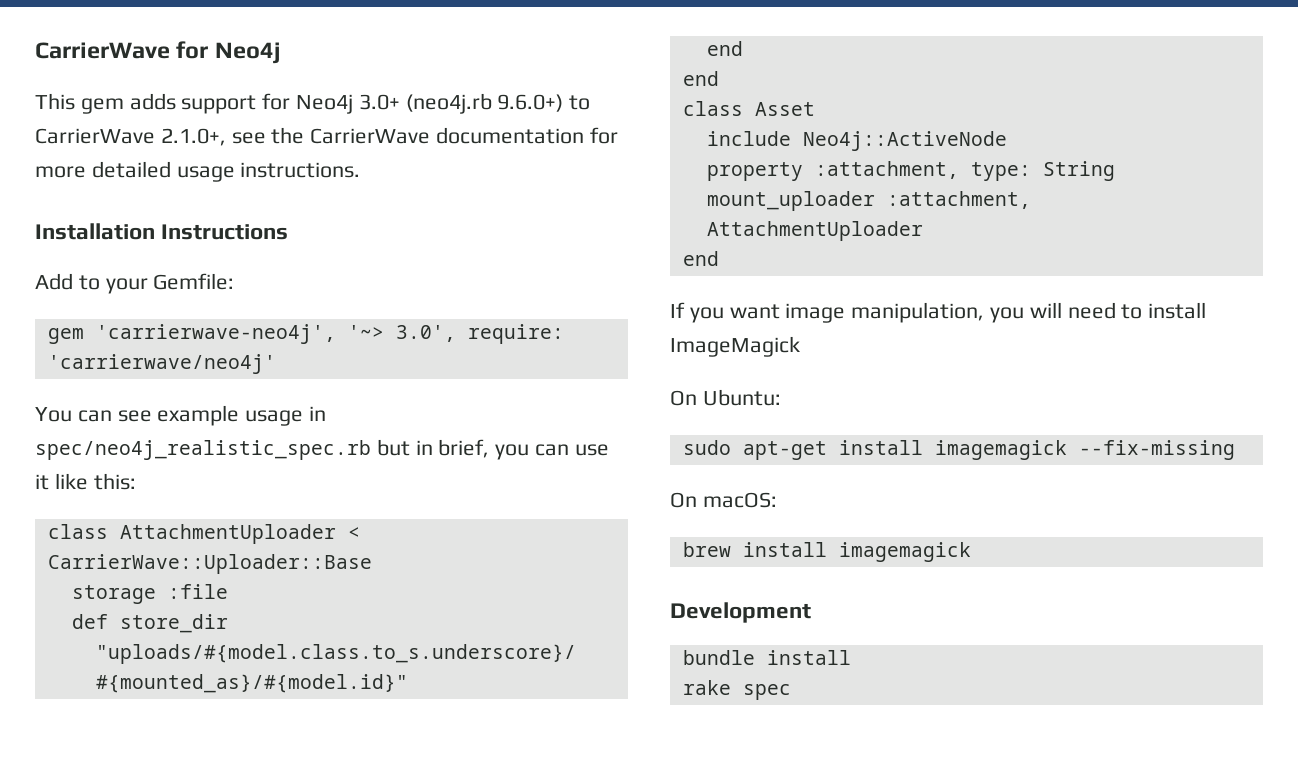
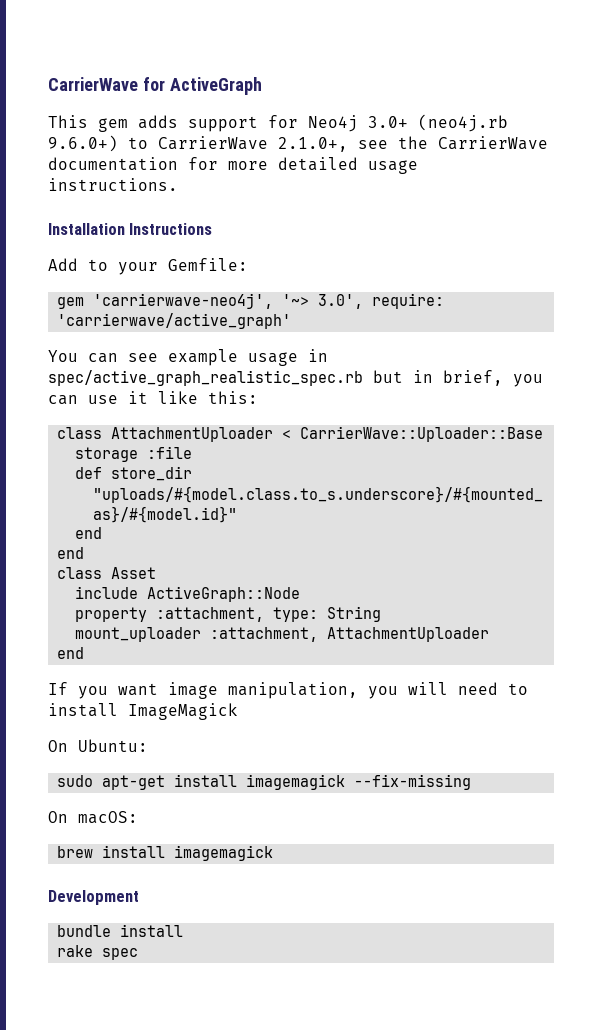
- CarrierWave for Neo4j
+ CarrierWave for ActiveGraph
- gem 'carrierwave-neo4j', '~> 3.0', require: 'carrierwave/neo4j'
+ gem 'carrierwave-neo4j', '~> 3.0', require: 'carrierwave/active_graph'
- You can see example usage in spec/neo4j_realistic_spec.rb but in brief, you can use it like this:
+ You can see example usage in spec/active_graph_realistic_spec.rb but in brief, you can use it like this:
- include Neo4j::ActiveNode
+ include ActiveGraph::Node

